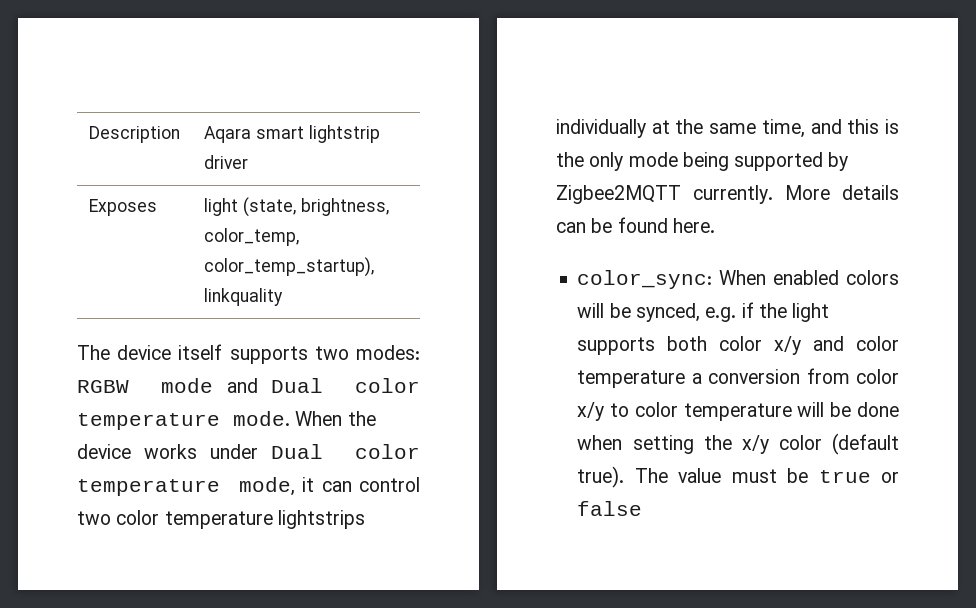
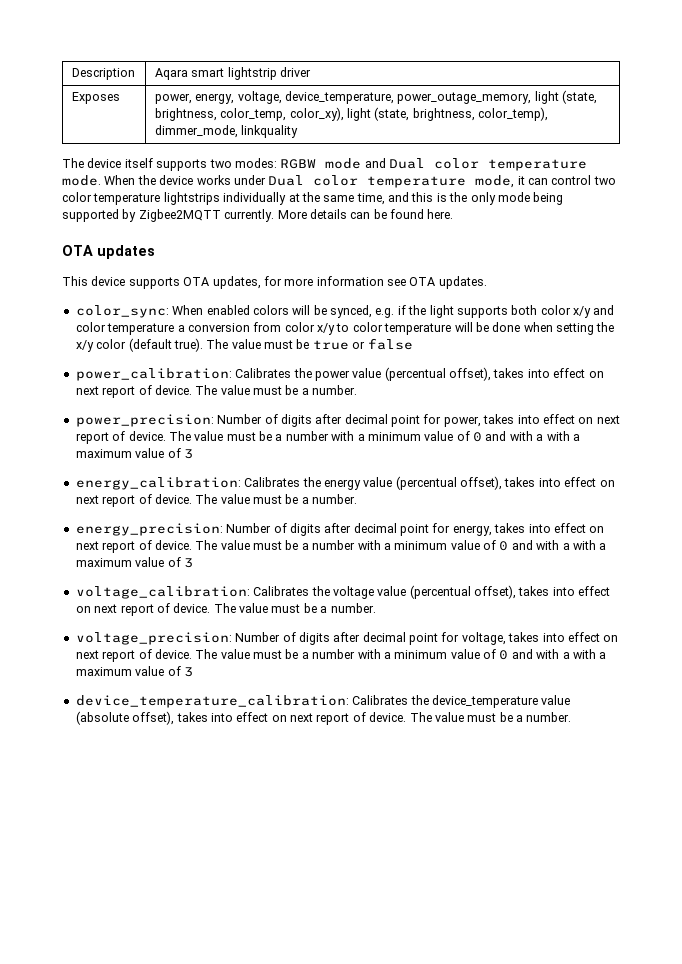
- Exposes | light (state, brightness, color_temp, color_temp_startup), linkquality
+ Exposes | power, energy, voltage, device_temperature, power_outage_memory, light (state, brightness, color_temp, color_xy), light (state, brightness, color_temp), dimmer_mode, linkquality
+ OTA updates
+ This device supports OTA updates, for more information see OTA updates.
+ power_calibration: Calibrates the power value (percentual offset), takes into effect on next report of device. The value must be a number.
+ power_precision: Number of digits after decimal point for power, takes into effect on next report of device. The value must be a number with a minimum value of 0 and with a with a maximum value of 3
+ energy_calibration: Calibrates the energy value (percentual offset), takes into effect on next report of device. The value must be a number.
+ energy_precision: Number of digits after decimal point for energy, takes into effect on next report of device. The value must be a number with a minimum value of 0 and with a with a maximum value of 3
+ voltage_calibration: Calibrates the voltage value (percentual offset), takes into effect on next report of device. The value must be a number.
+ voltage_precision: Number of digits after decimal point for voltage, takes into effect on next report of device. The value must be a number with a minimum value of 0 and with a with a maximum value of 3
+ device_temperature_calibration: Calibrates the device_temperature value (absolute offset), takes into effect on next report of device. The value must be a number.

